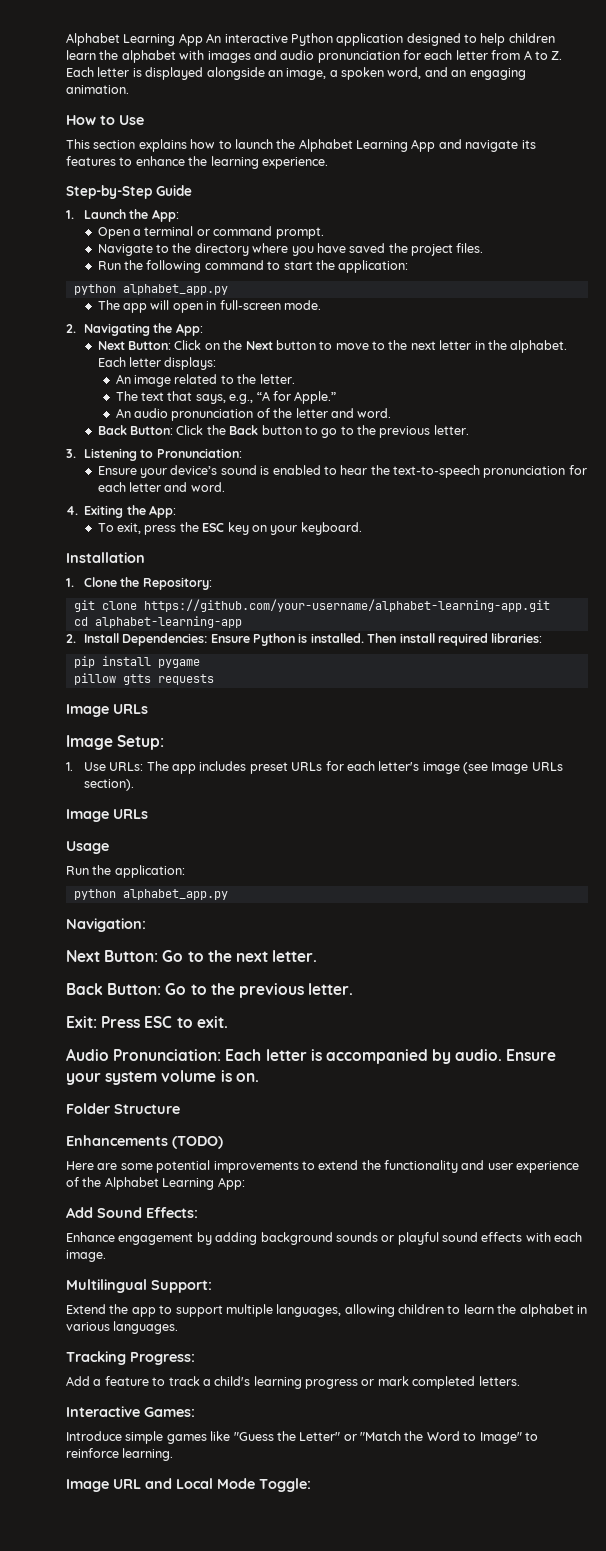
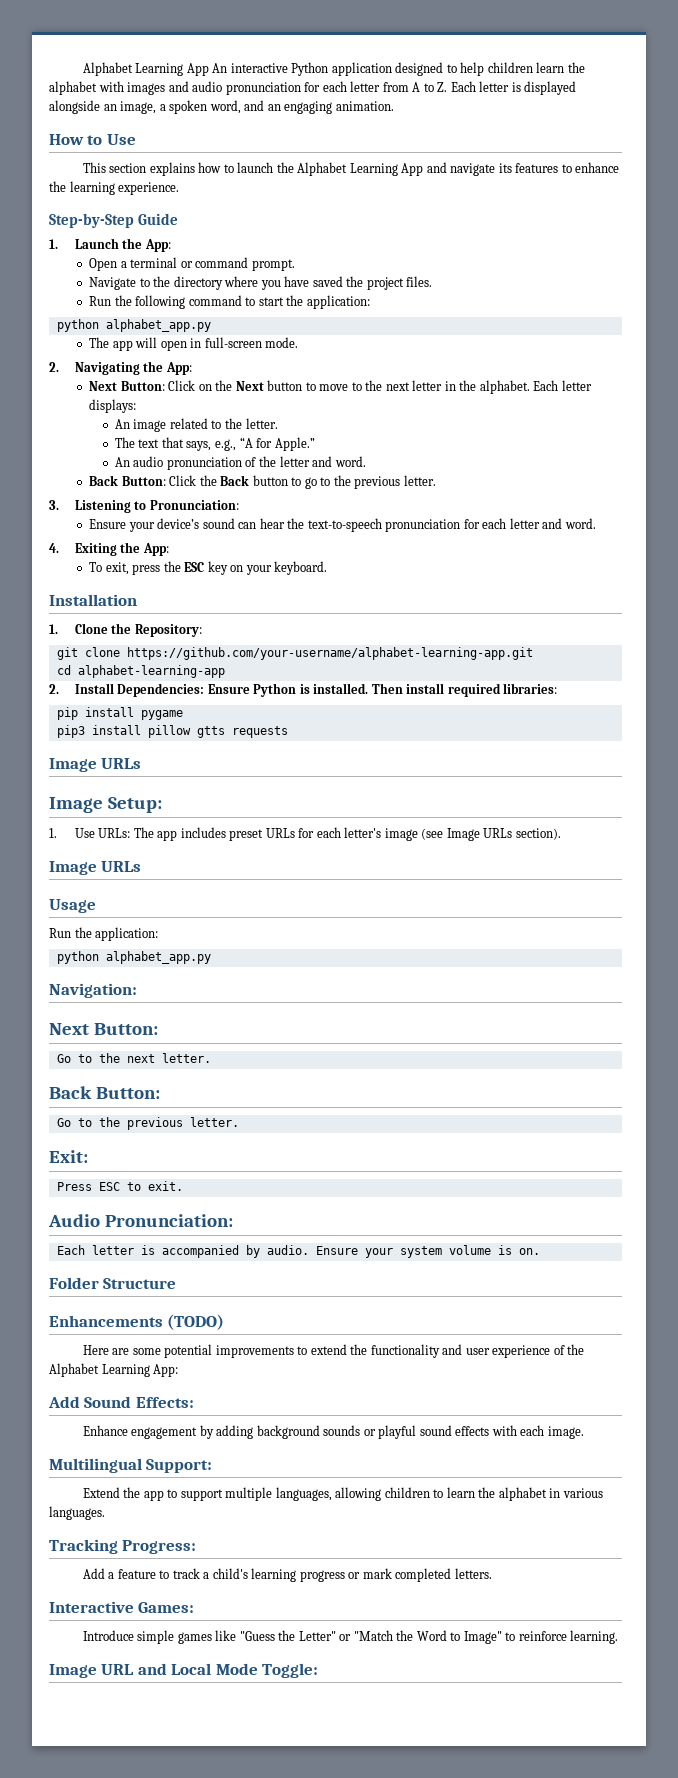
- Ensure your device’s sound is enabled to hear the text-to-speech pronunciation for each letter and word.
+ Ensure your device’s sound can hear the text-to-speech pronunciation for each letter and word.
- pillow gtts requests
+ pip3 install pillow gtts requests
  Navigation:
- Next Button: Go to the next letter.
- Back Button: Go to the previous letter.
+ Next Button:
+ Go to the next letter.
+ Back Button:
+ Go to the previous letter.
- Exit: Press ESC to exit.
+ Exit:
+ Press ESC to exit.
- Audio Pronunciation: Each letter is accompanied by audio.
+ Audio Pronunciation:
+ Each letter is accompanied by audio.

